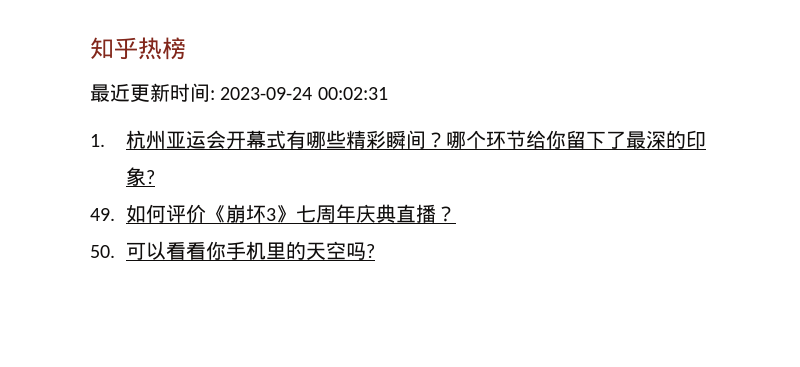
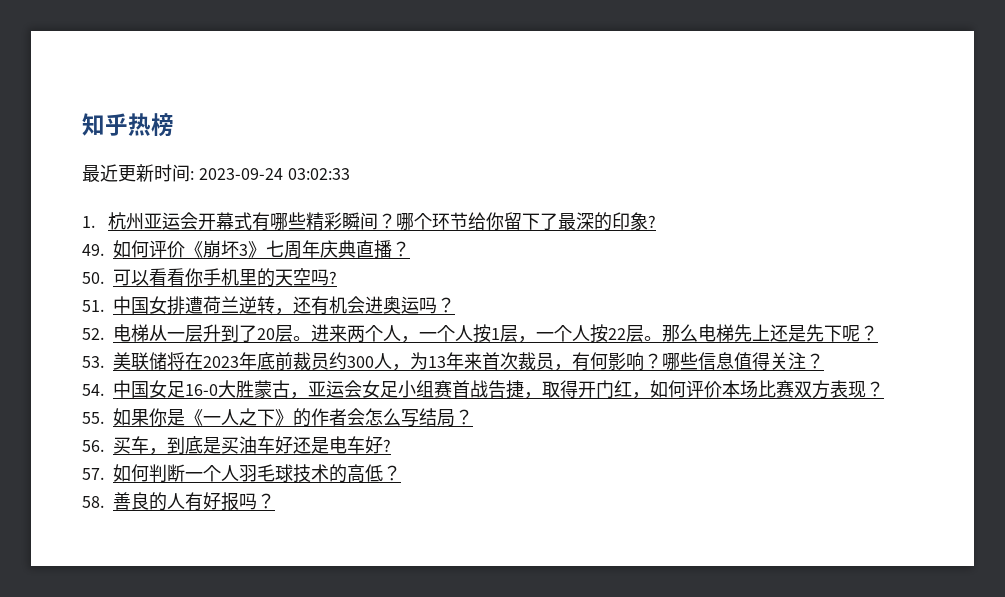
- 最近更新时间: 2023-09-24 00:02:31
+ 最近更新时间: 2023-09-24 03:02:33
+ 51.中国女排遭荷兰逆转，还有机会进奥运吗？
+ 52.电梯从一层升到了20层。进来两个人，一个人按1层，一个人按22层。那么电梯先上还是先下呢？
+ 53.美联储将在2023年底前裁员约300人，为13年来首次裁员，有何影响？哪些信息值得关注？
+ 54.中国女足16-0大胜蒙古，亚运会女足小组赛首战告捷，取得开门红，如何评价本场比赛双方表现？
+ 55.如果你是《一人之下》的作者会怎么写结局？
+ 56.买车，到底是买油车好还是电车好?
+ 57.如何判断一个人羽毛球技术的高低？
+ 58.善良的人有好报吗？

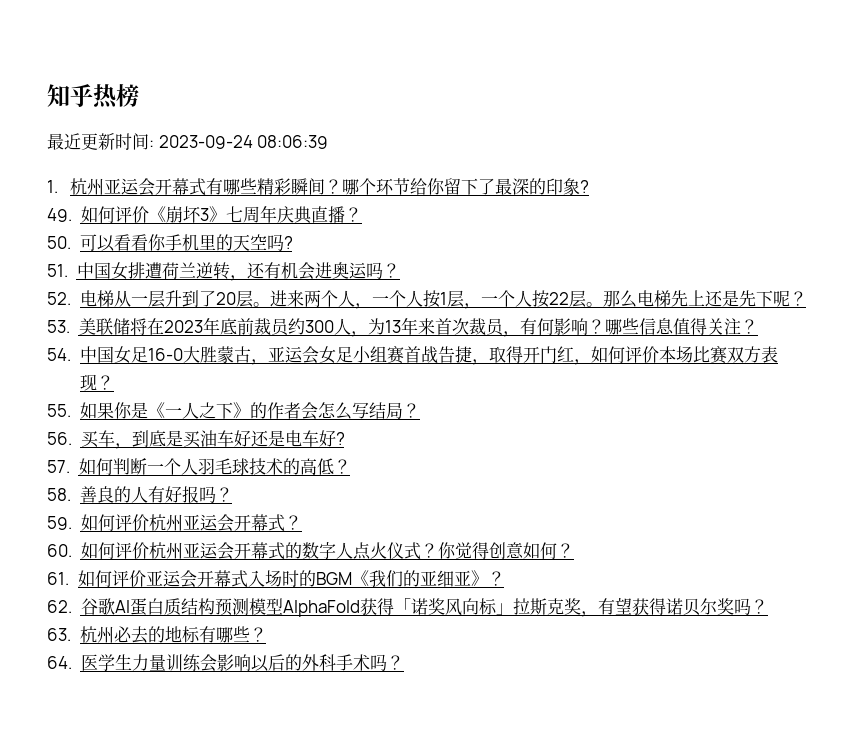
- 最近更新时间: 2023-09-24 03:02:33
+ 最近更新时间: 2023-09-24 08:06:39
+ 59.如何评价杭州亚运会开幕式？
+ 60.如何评价杭州亚运会开幕式的数字人点火仪式？你觉得创意如何？
+ 61.如何评价亚运会开幕式入场时的BGM《我们的亚细亚》？
+ 62.谷歌AI蛋白质结构预测模型AlphaFold获得「诺奖风向标」拉斯克奖，有望获得诺贝尔奖吗？
+ 63.杭州必去的地标有哪些？
+ 64.医学生力量训练会影响以后的外科手术吗？

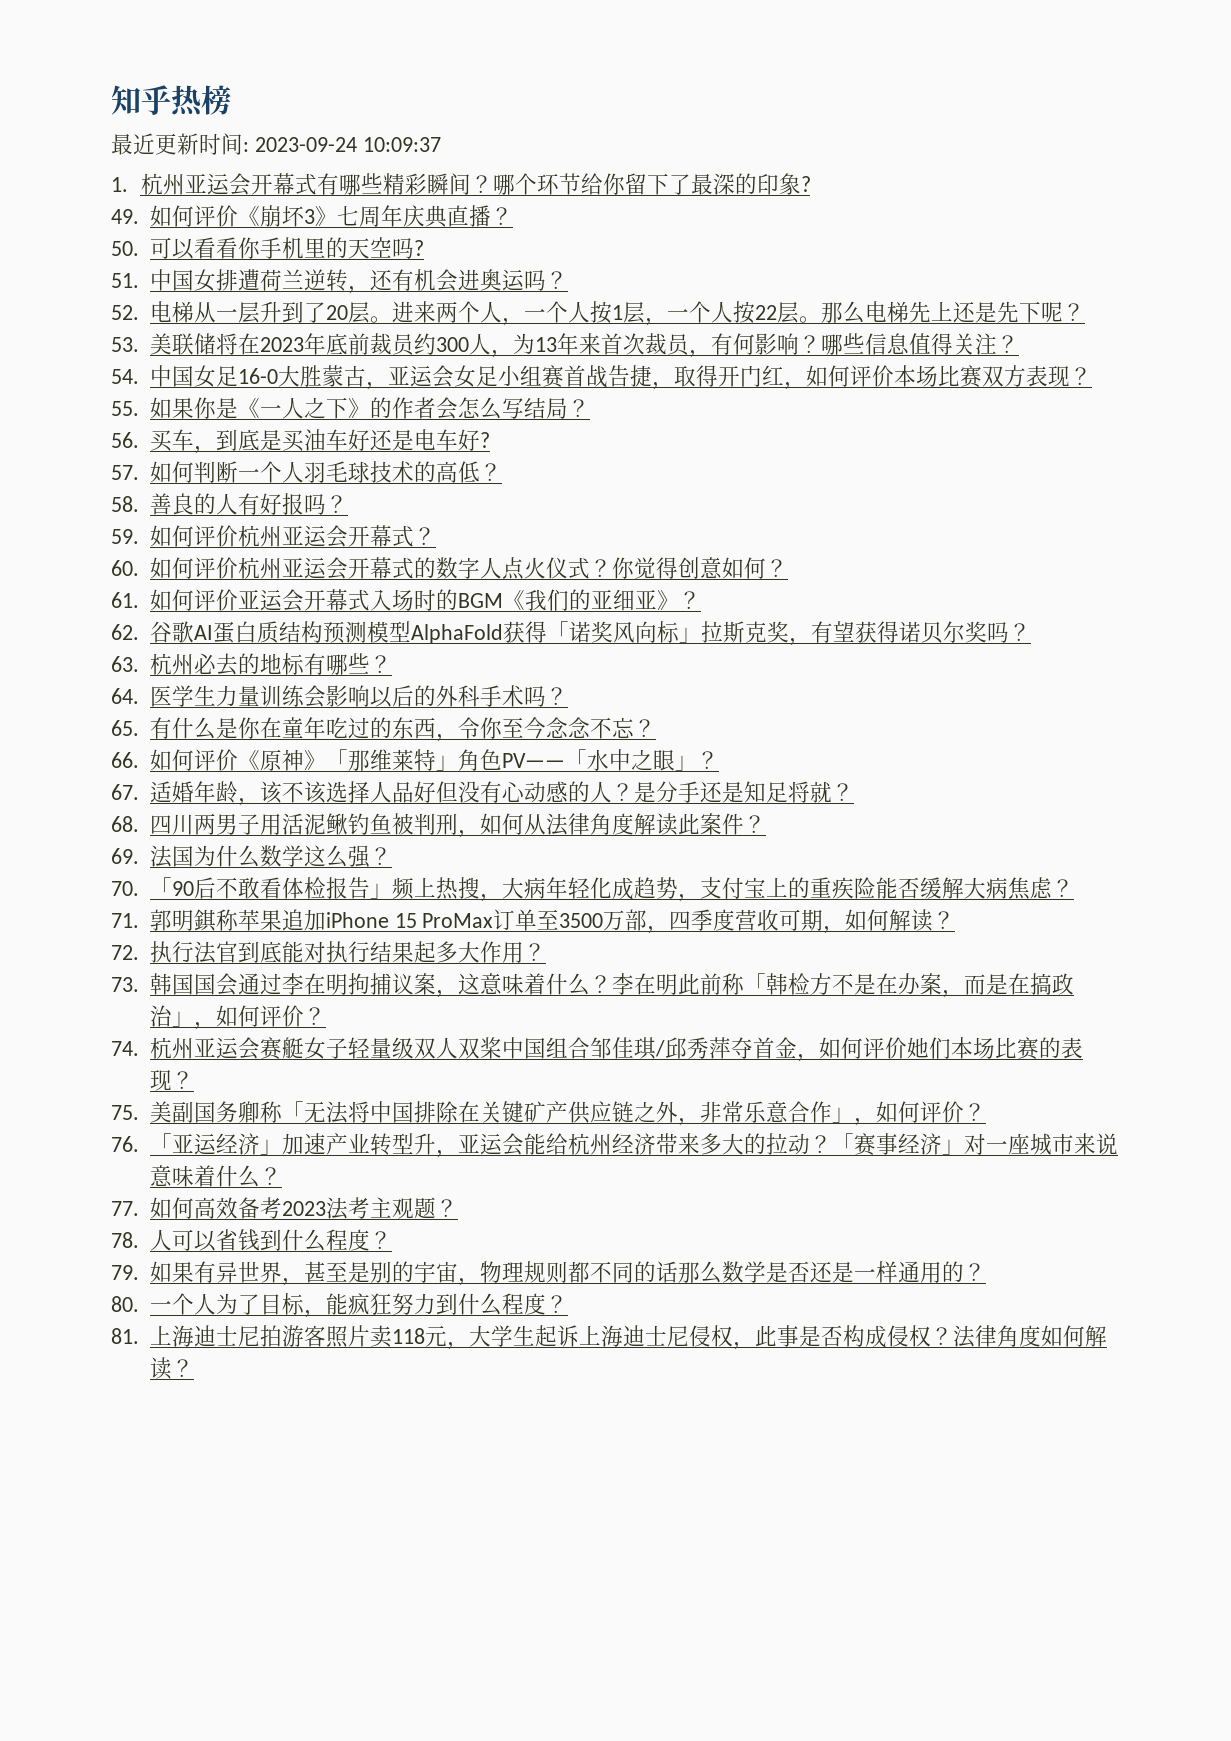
- 最近更新时间: 2023-09-24 08:06:39
+ 最近更新时间: 2023-09-24 10:09:37
+ 65.有什么是你在童年吃过的东西，令你至今念念不忘？
+ 66.如何评价《原神》「那维莱特」角色PV——「水中之眼」？
+ 67.适婚年龄，该不该选择人品好但没有心动感的人？是分手还是知足将就？
+ 68.四川两男子用活泥鳅钓鱼被判刑，如何从法律角度解读此案件？
+ 69.法国为什么数学这么强？
+ 70.「90后不敢看体检报告」频上热搜，大病年轻化成趋势，支付宝上的重疾险能否缓解大病焦虑？
+ 71.郭明錤称苹果追加iPhone 15 ProMax订单至3500万部，四季度营收可期，如何解读？
+ 72.执行法官到底能对执行结果起多大作用？
+ 73.韩国国会通过李在明拘捕议案，这意味着什么？李在明此前称「韩检方不是在办案，而是在搞政治」，如何评价？
+ 74.杭州亚运会赛艇女子轻量级双人双桨中国组合邹佳琪/邱秀萍夺首金，如何评价她们本场比赛的表现？
+ 75.美副国务卿称「无法将中国排除在关键矿产供应链之外，非常乐意合作」，如何评价？
+ 76.「亚运经济」加速产业转型升，亚运会能给杭州经济带来多大的拉动？「赛事经济」对一座城市来说意味着什么？
+ 77.如何高效备考2023法考主观题？
+ 78.人可以省钱到什么程度？
+ 79.如果有异世界，甚至是别的宇宙，物理规则都不同的话那么数学是否还是一样通用的？
+ 80.一个人为了目标，能疯狂努力到什么程度？
+ 81.上海迪士尼拍游客照片卖118元，大学生起诉上海迪士尼侵权，此事是否构成侵权？法律角度如何解读？

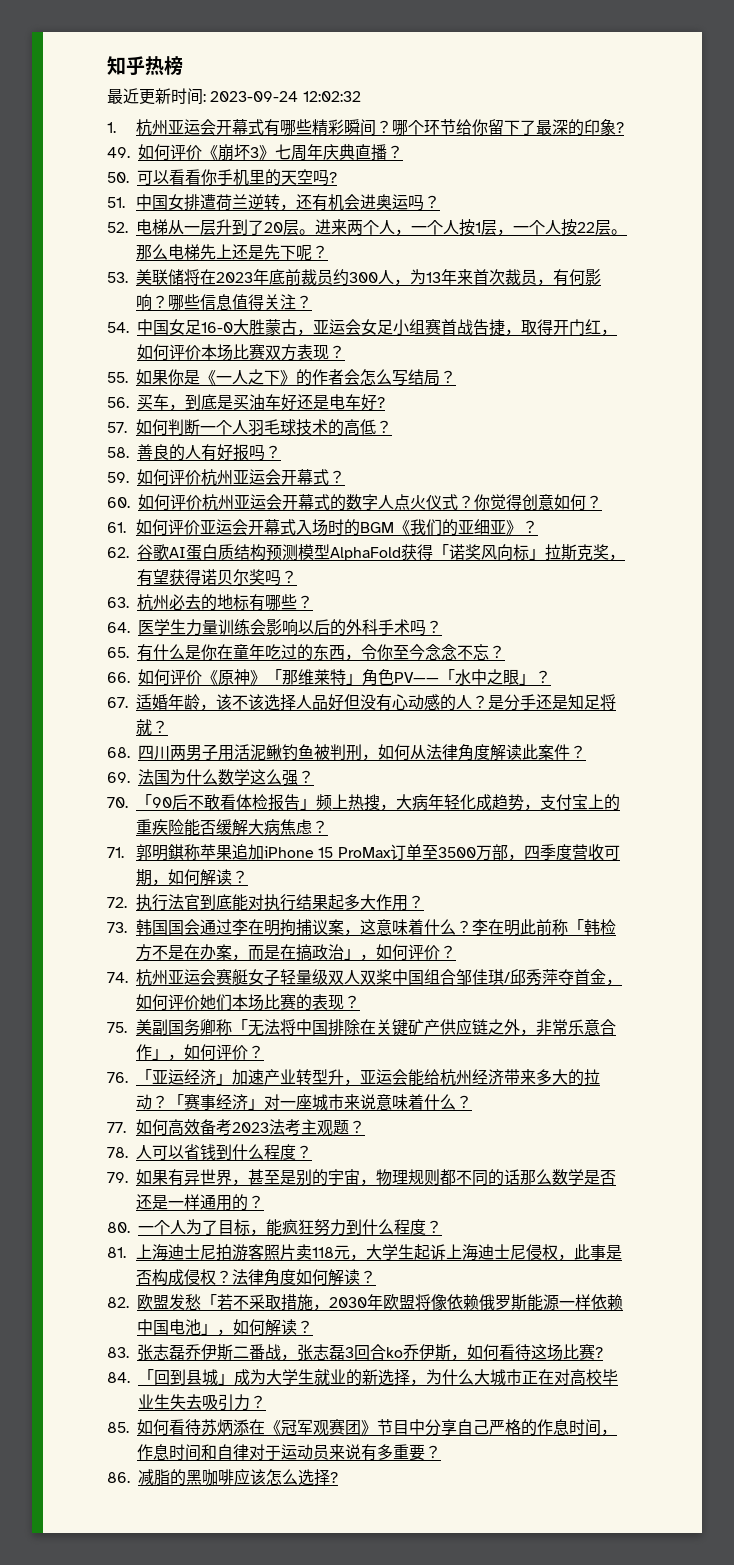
- 最近更新时间: 2023-09-24 10:09:37
+ 最近更新时间: 2023-09-24 12:02:32
+ 82.欧盟发愁「若不采取措施，2030年欧盟将像依赖俄罗斯能源一样依赖中国电池」，如何解读？
+ 83.张志磊乔伊斯二番战，张志磊3回合ko乔伊斯，如何看待这场比赛?
+ 84.「回到县城」成为大学生就业的新选择，为什么大城市正在对高校毕业生失去吸引力？
+ 85.如何看待苏炳添在《冠军观赛团》节目中分享自己严格的作息时间，作息时间和自律对于运动员来说有多重要？
+ 86.减脂的黑咖啡应该怎么选择?

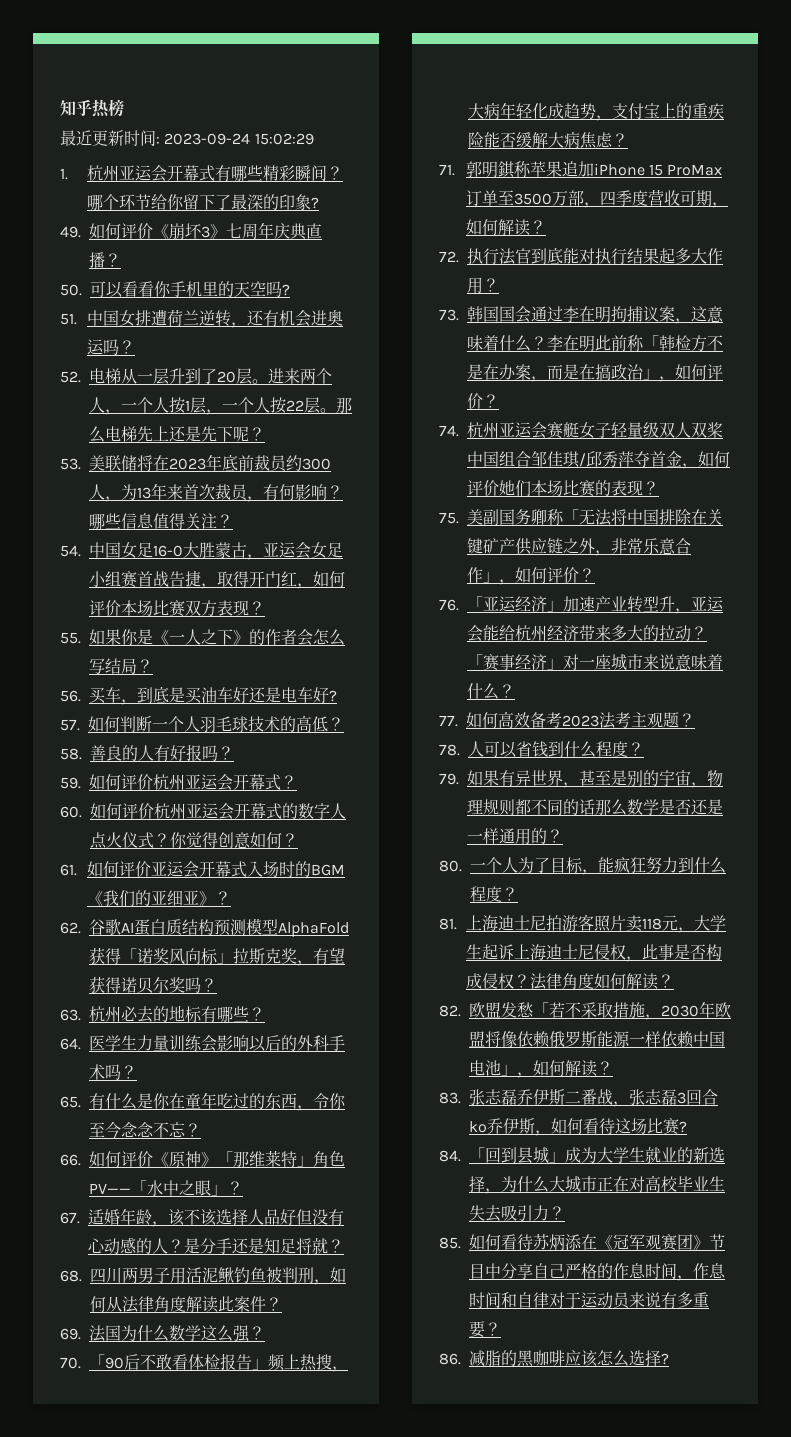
- 最近更新时间: 2023-09-24 12:02:32
+ 最近更新时间: 2023-09-24 15:02:29

